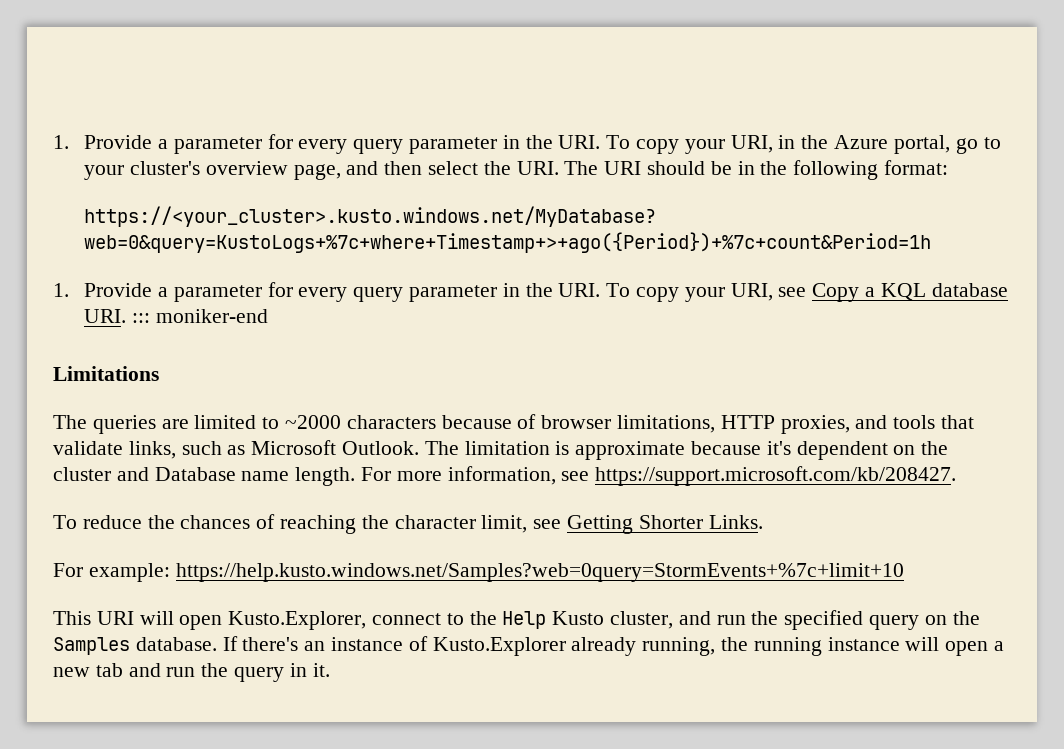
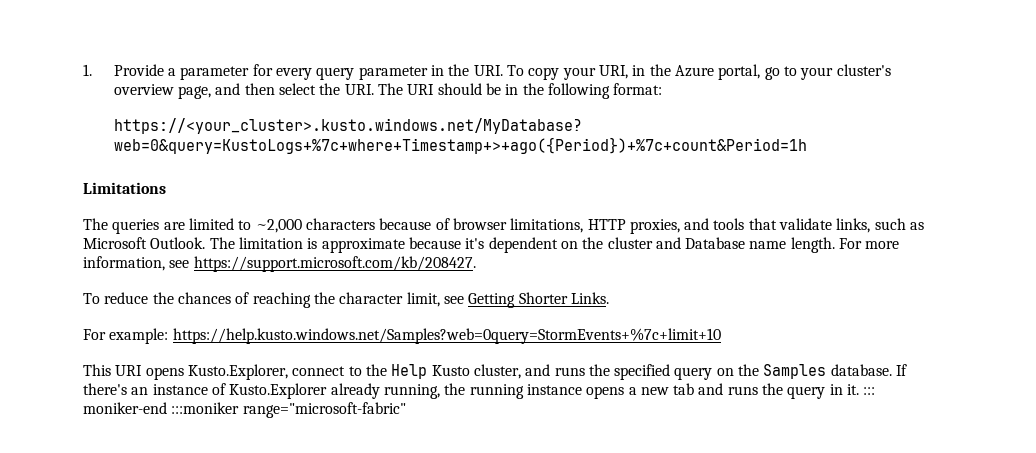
- 1. Provide a parameter for every query parameter in the URI. To copy your URI, see Copy a KQL database URI. ::: moniker-end
- The queries are limited to ~2000 characters because of browser limitations, HTTP proxies, and tools that validate links, such as Microsoft Outlook.
+ The queries are limited to ~2,000 characters because of browser limitations, HTTP proxies, and tools that validate links, such as Microsoft Outlook.
- This URI will open Kusto.Explorer, connect to the Help Kusto cluster, and run the specified query on the Samples database.
+ This URI opens Kusto.Explorer, connect to the Help Kusto cluster, and runs the specified query on the Samples database.
- If there's an instance of Kusto.Explorer already running, the running instance will open a new tab and run the query in it.
+ If there's an instance of Kusto.Explorer already running, the running instance opens a new tab and runs the query in it. ::: moniker-end :::moniker range="microsoft-fabric"

